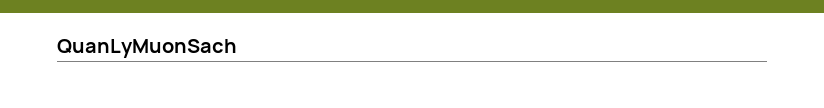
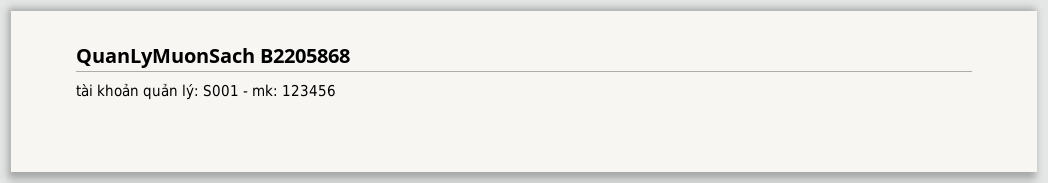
- QuanLyMuonSach
+ QuanLyMuonSach B2205868
+ tài khoản quản lý: S001 - mk: 123456

